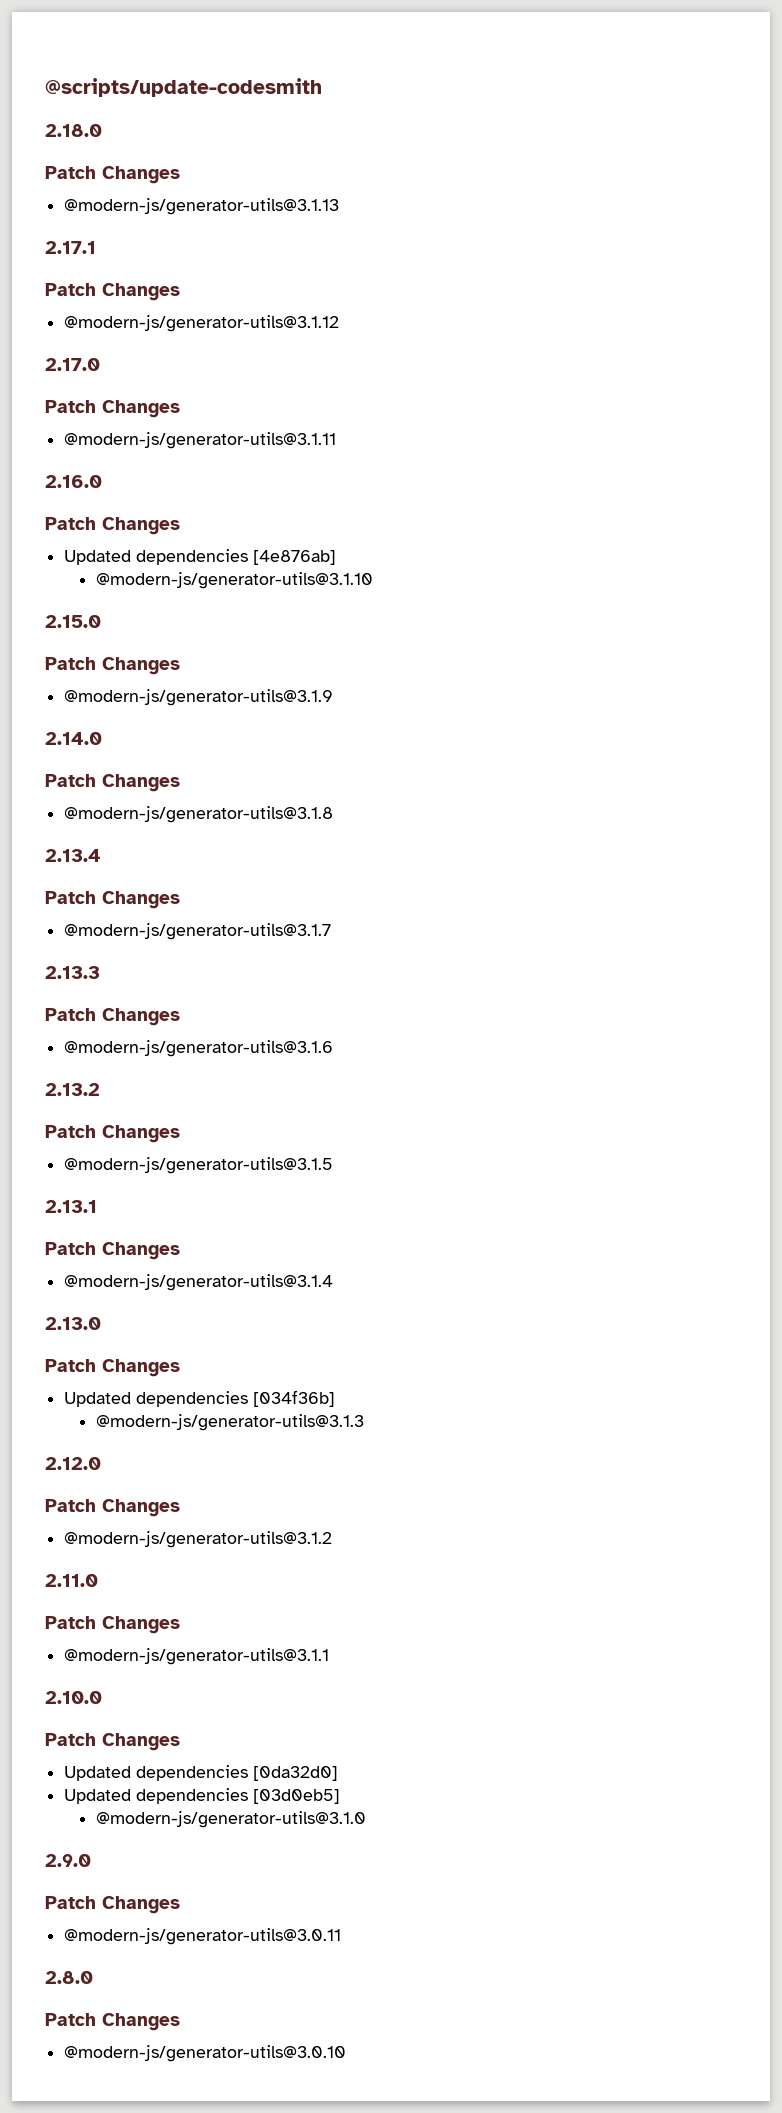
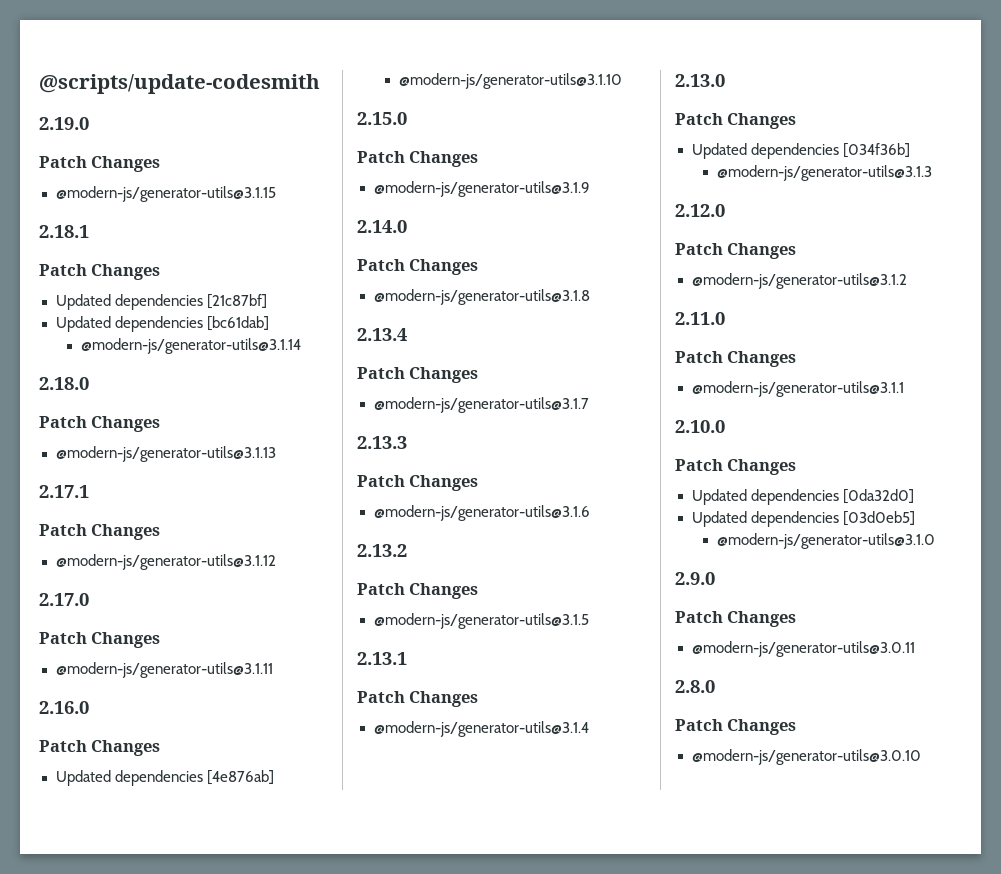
+ 2.19.0
+ Patch Changes
+ @modern-js/generator-utils@3.1.15
+ 2.18.1
+ Patch Changes
+ Updated dependencies [21c87bf]
+ Updated dependencies [bc61dab]
+ @modern-js/generator-utils@3.1.14

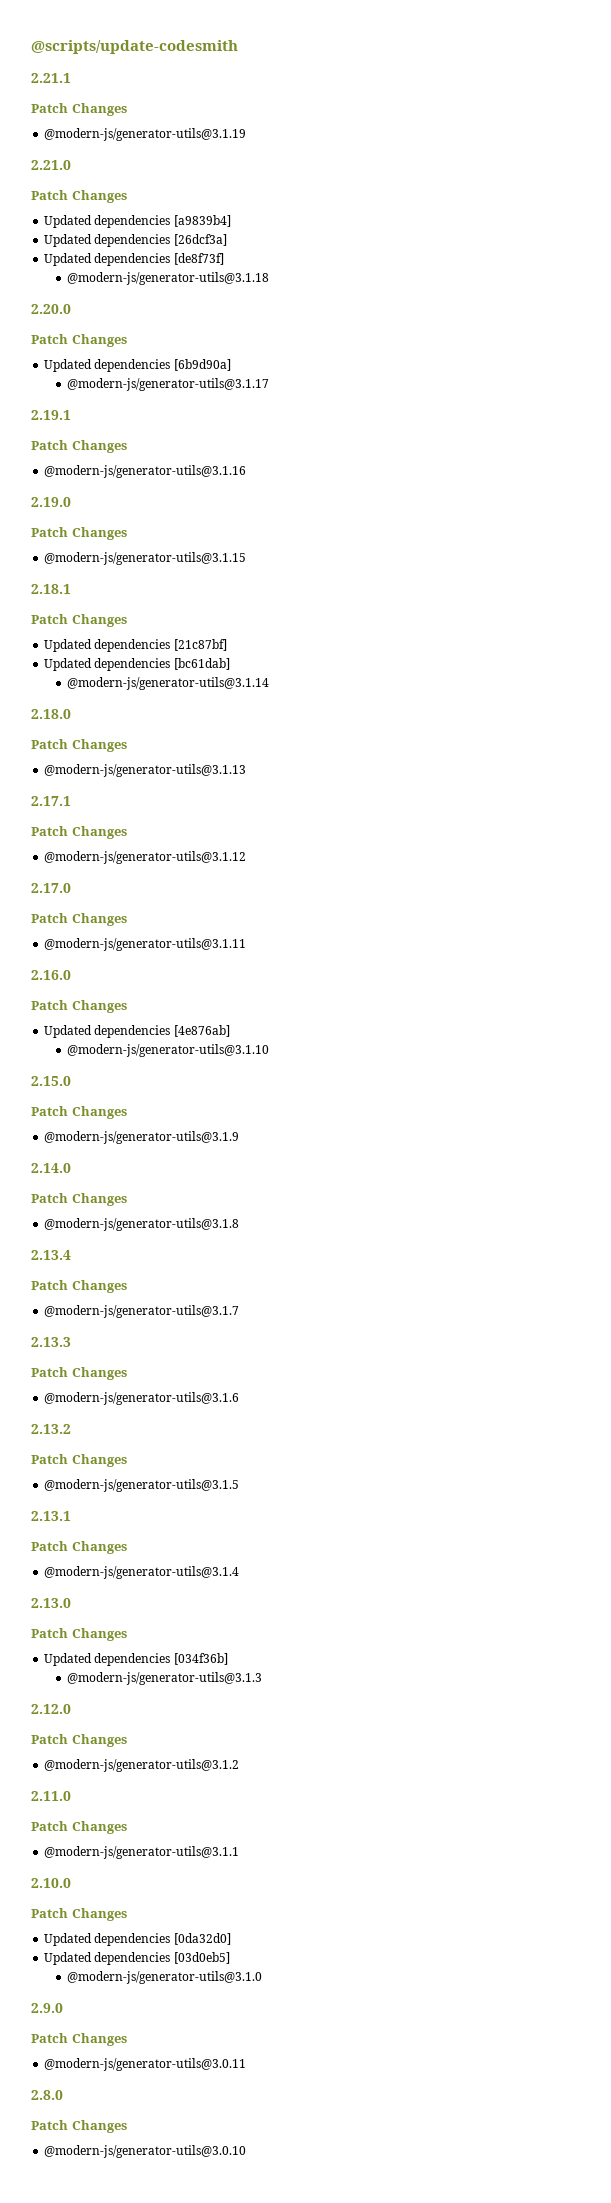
+ 2.21.1
+ Patch Changes
+ @modern-js/generator-utils@3.1.19
+ 2.21.0
+ Patch Changes
+ Updated dependencies [a9839b4]
+ Updated dependencies [26dcf3a]
+ Updated dependencies [de8f73f]
+ @modern-js/generator-utils@3.1.18
+ 2.20.0
+ Patch Changes
+ Updated dependencies [6b9d90a]
+ @modern-js/generator-utils@3.1.17
+ 2.19.1
+ Patch Changes
+ @modern-js/generator-utils@3.1.16

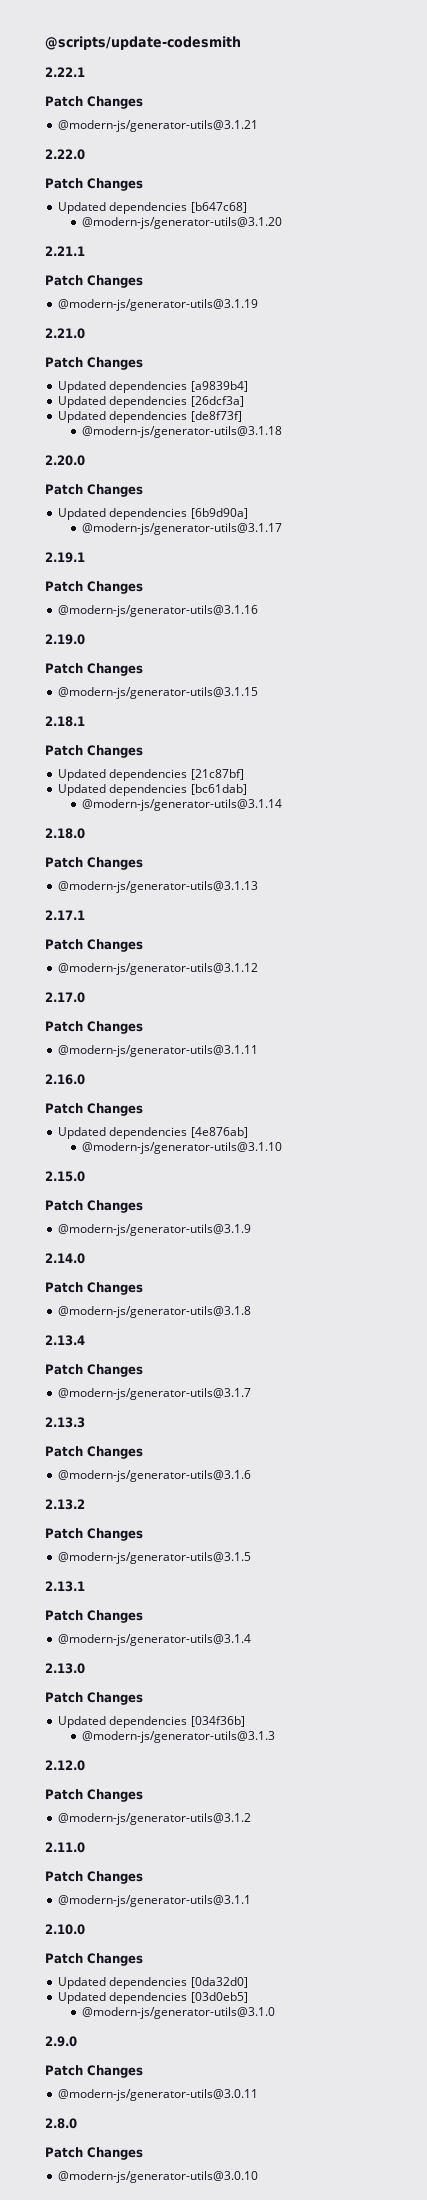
+ 2.22.1
+ Patch Changes
+ @modern-js/generator-utils@3.1.21
+ 2.22.0
+ Patch Changes
+ Updated dependencies [b647c68]
+ @modern-js/generator-utils@3.1.20

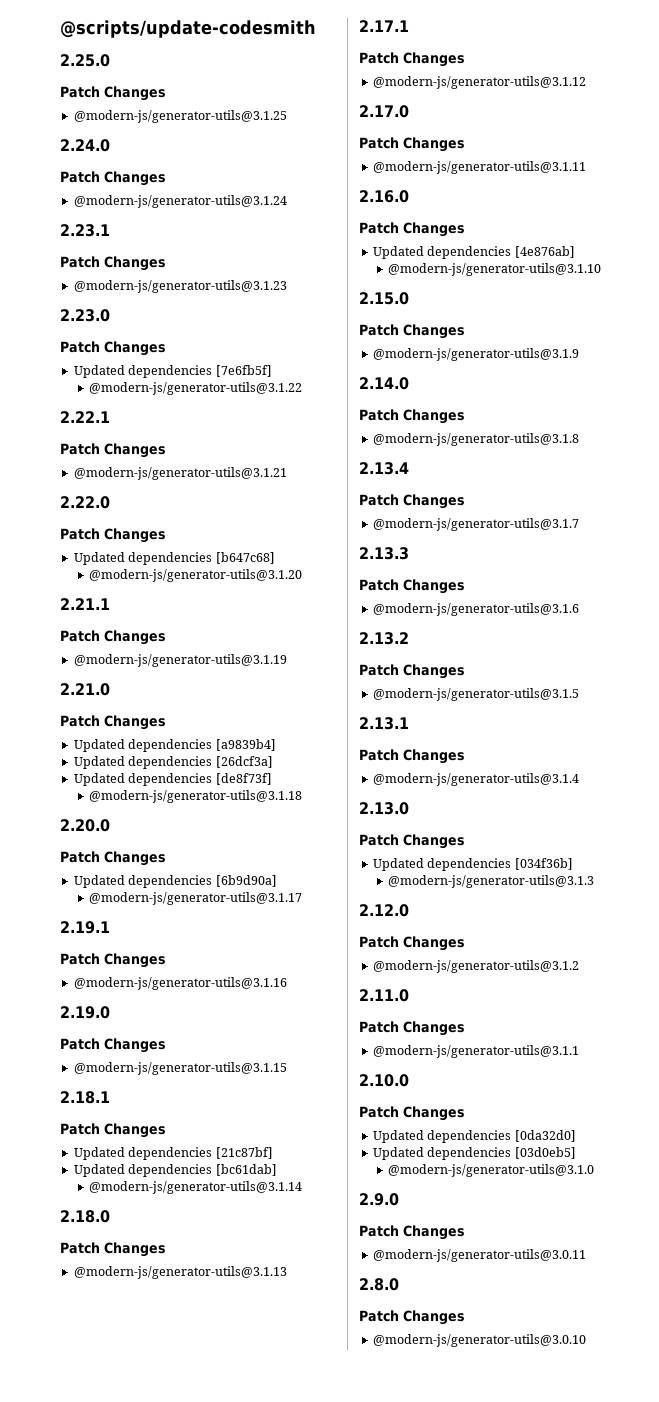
+ 2.25.0
+ Patch Changes
+ @modern-js/generator-utils@3.1.25
+ 2.24.0
+ Patch Changes
+ @modern-js/generator-utils@3.1.24
+ 2.23.1
+ Patch Changes
+ @modern-js/generator-utils@3.1.23
+ 2.23.0
+ Patch Changes
+ Updated dependencies [7e6fb5f]
+ @modern-js/generator-utils@3.1.22

